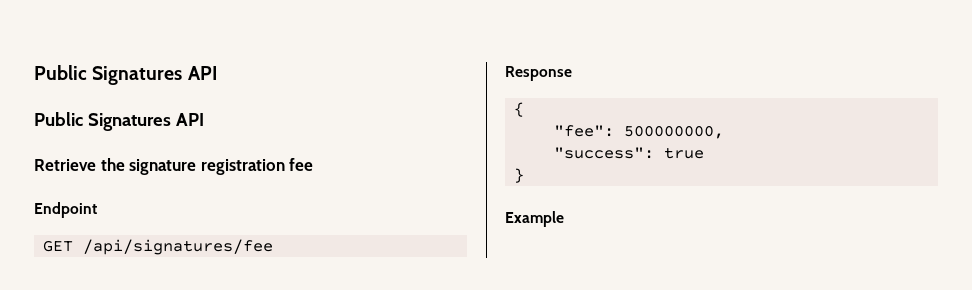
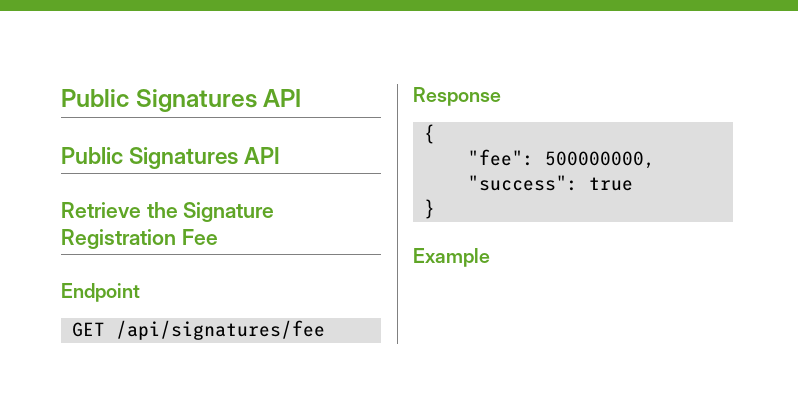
- Retrieve the signature registration fee
+ Retrieve the Signature Registration Fee

